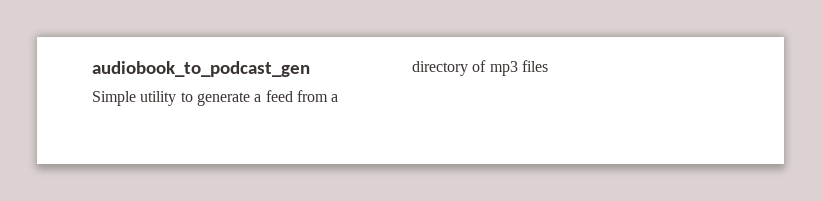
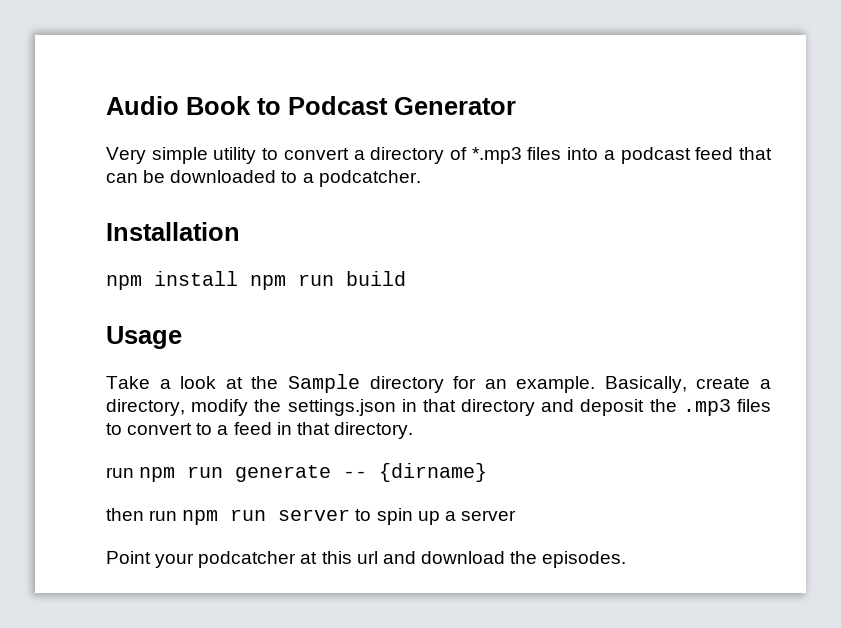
- audiobook_to_podcast_gen
- Simple utility to generate a feed from a directory of mp3 files
+ Audio Book to Podcast Generator
+ Very simple utility to convert a directory of *.mp3 files into a podcast feed that can be downloaded to a podcatcher.
+ Installation
+ npm install npm run build
+ Usage
+ Take a look at the Sample directory for an example. Basically, create a directory, modify the settings.json in that directory and deposit the .mp3 files to convert to a feed in that directory.
+ run npm run generate -- {dirname}
+ then run npm run server to spin up a server
+ Point your podcatcher at this url and download the episodes.

